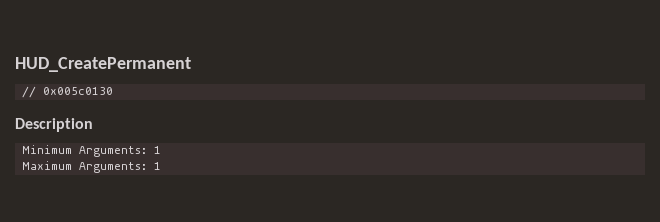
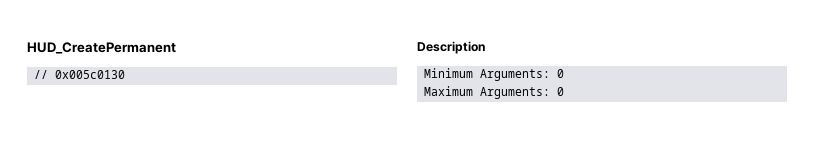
- Minimum Arguments: 1
+ Minimum Arguments: 0
- Maximum Arguments: 1
+ Maximum Arguments: 0

